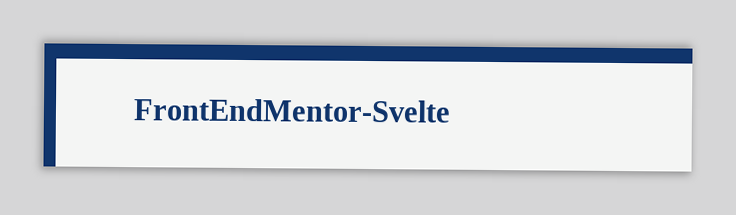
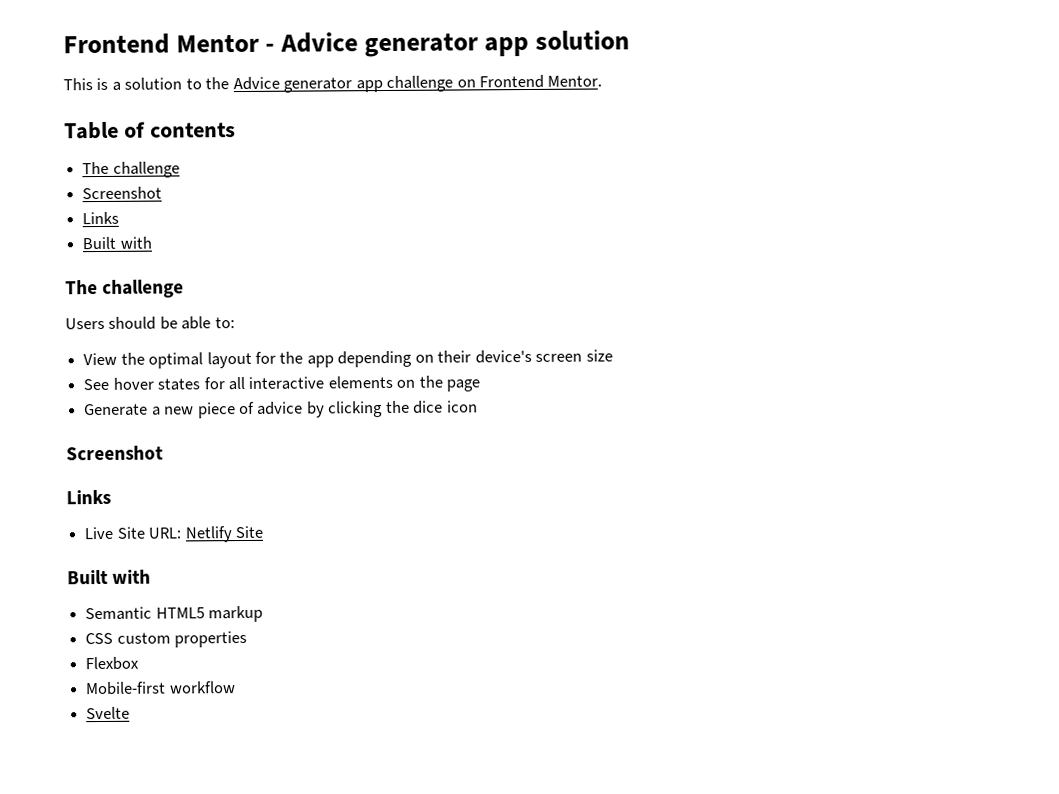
- FrontEndMentor-Svelte
+ Frontend Mentor - Advice generator app solution
+ This is a solution to the Advice generator app challenge on Frontend Mentor.
+ Table of contents
+ The challenge
+ Screenshot
+ Links
+ Built with
+ The challenge
+ Users should be able to:
+ View the optimal layout for the app depending on their device's screen size
+ See hover states for all interactive elements on the page
+ Generate a new piece of advice by clicking the dice icon
+ Screenshot
+ Links
+ Live Site URL: Netlify Site
+ Built with
+ Semantic HTML5 markup
+ CSS custom properties
+ Flexbox
+ Mobile-first workflow
+ Svelte

